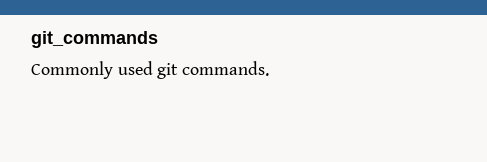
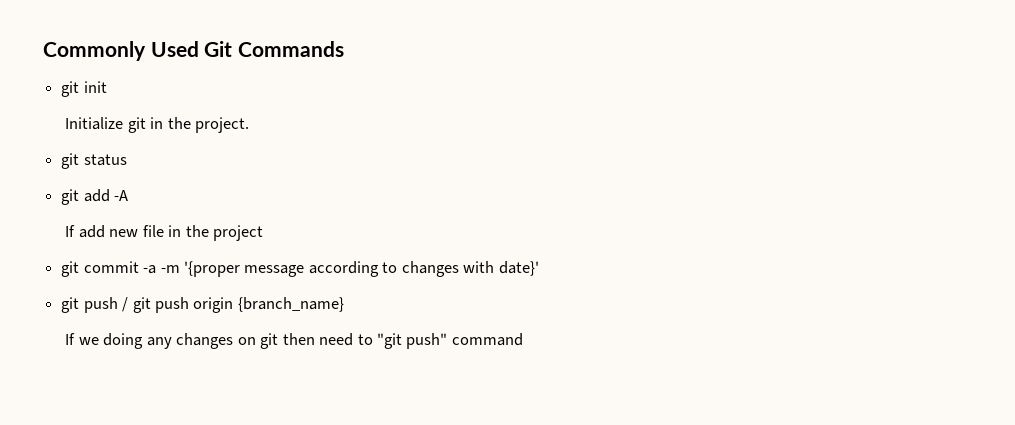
- git_commands
- Commonly used git commands.
+ Commonly Used Git Commands
+ git init
+ Initialize git in the project.
+ git status
+ git add -A
+ If add new file in the project
+ git commit -a -m '{proper message according to changes with date}'
+ git push / git push origin {branch_name}
+ If we doing any changes on git then need to "git push" command

